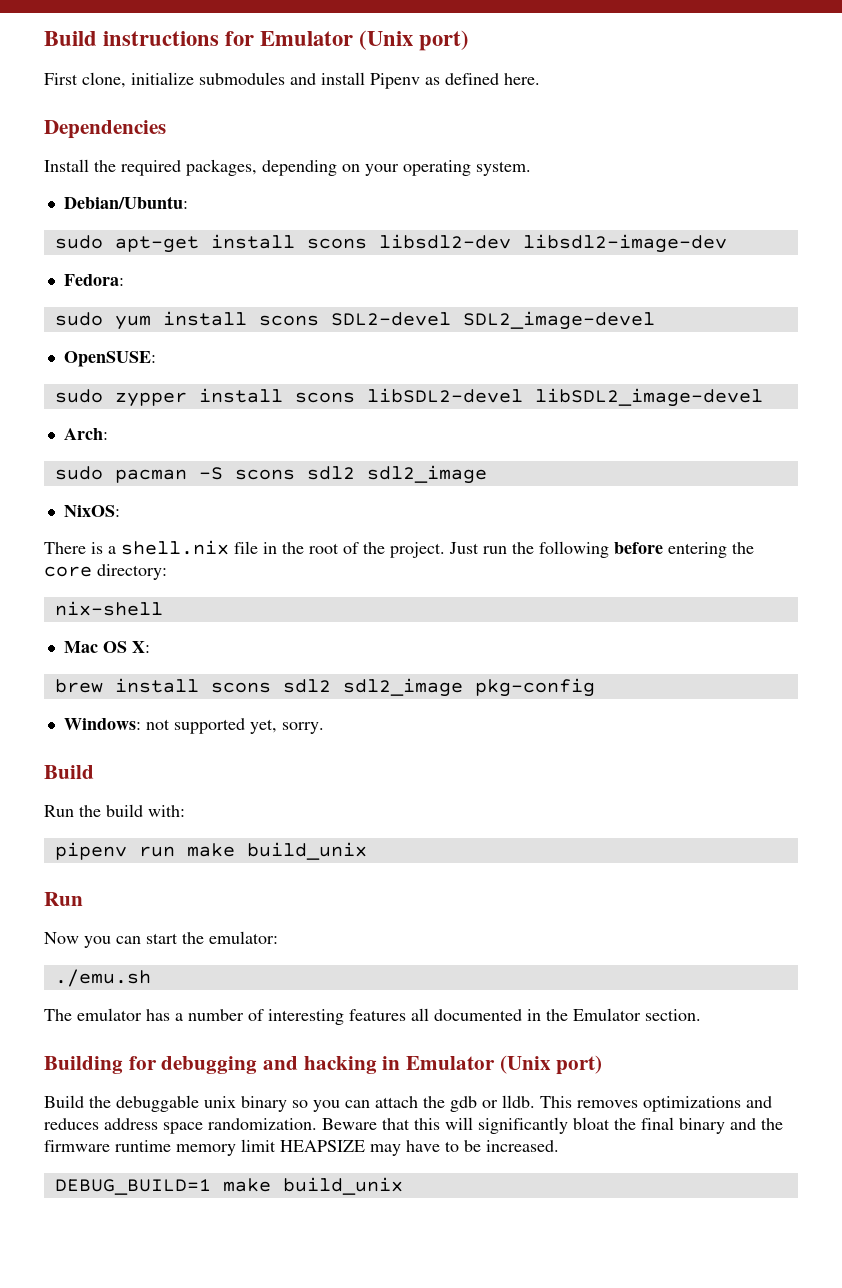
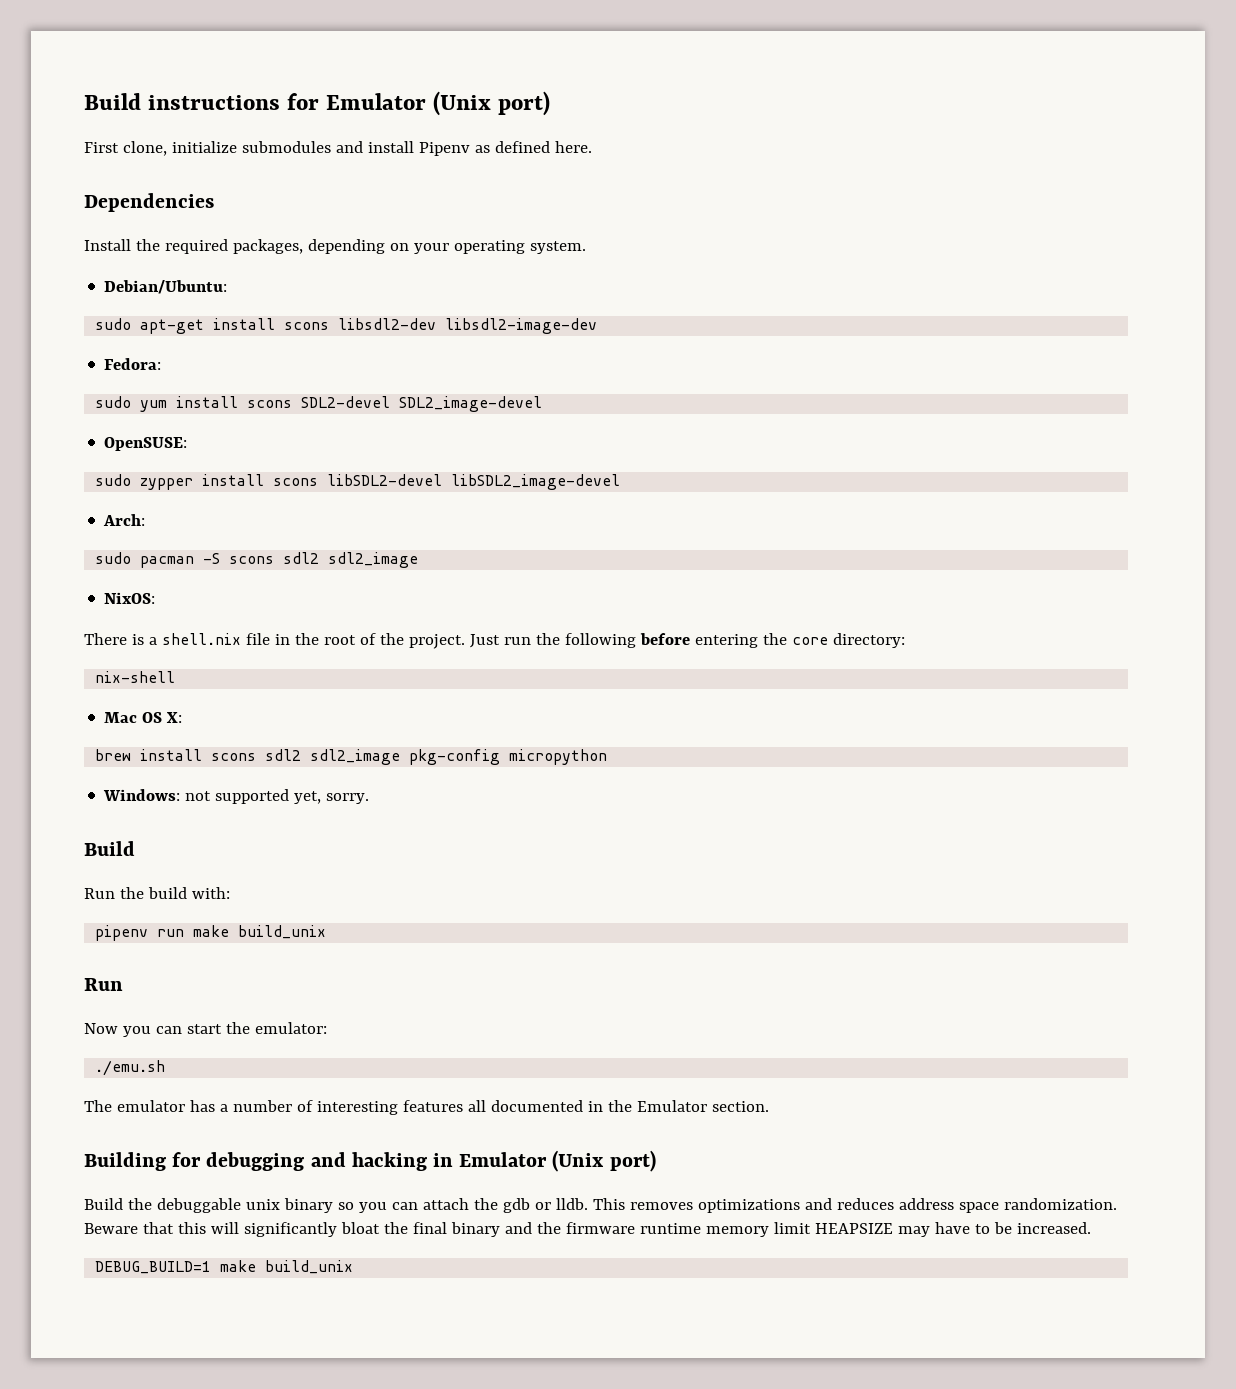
- brew install scons sdl2 sdl2_image pkg-config
+ brew install scons sdl2 sdl2_image pkg-config micropython

